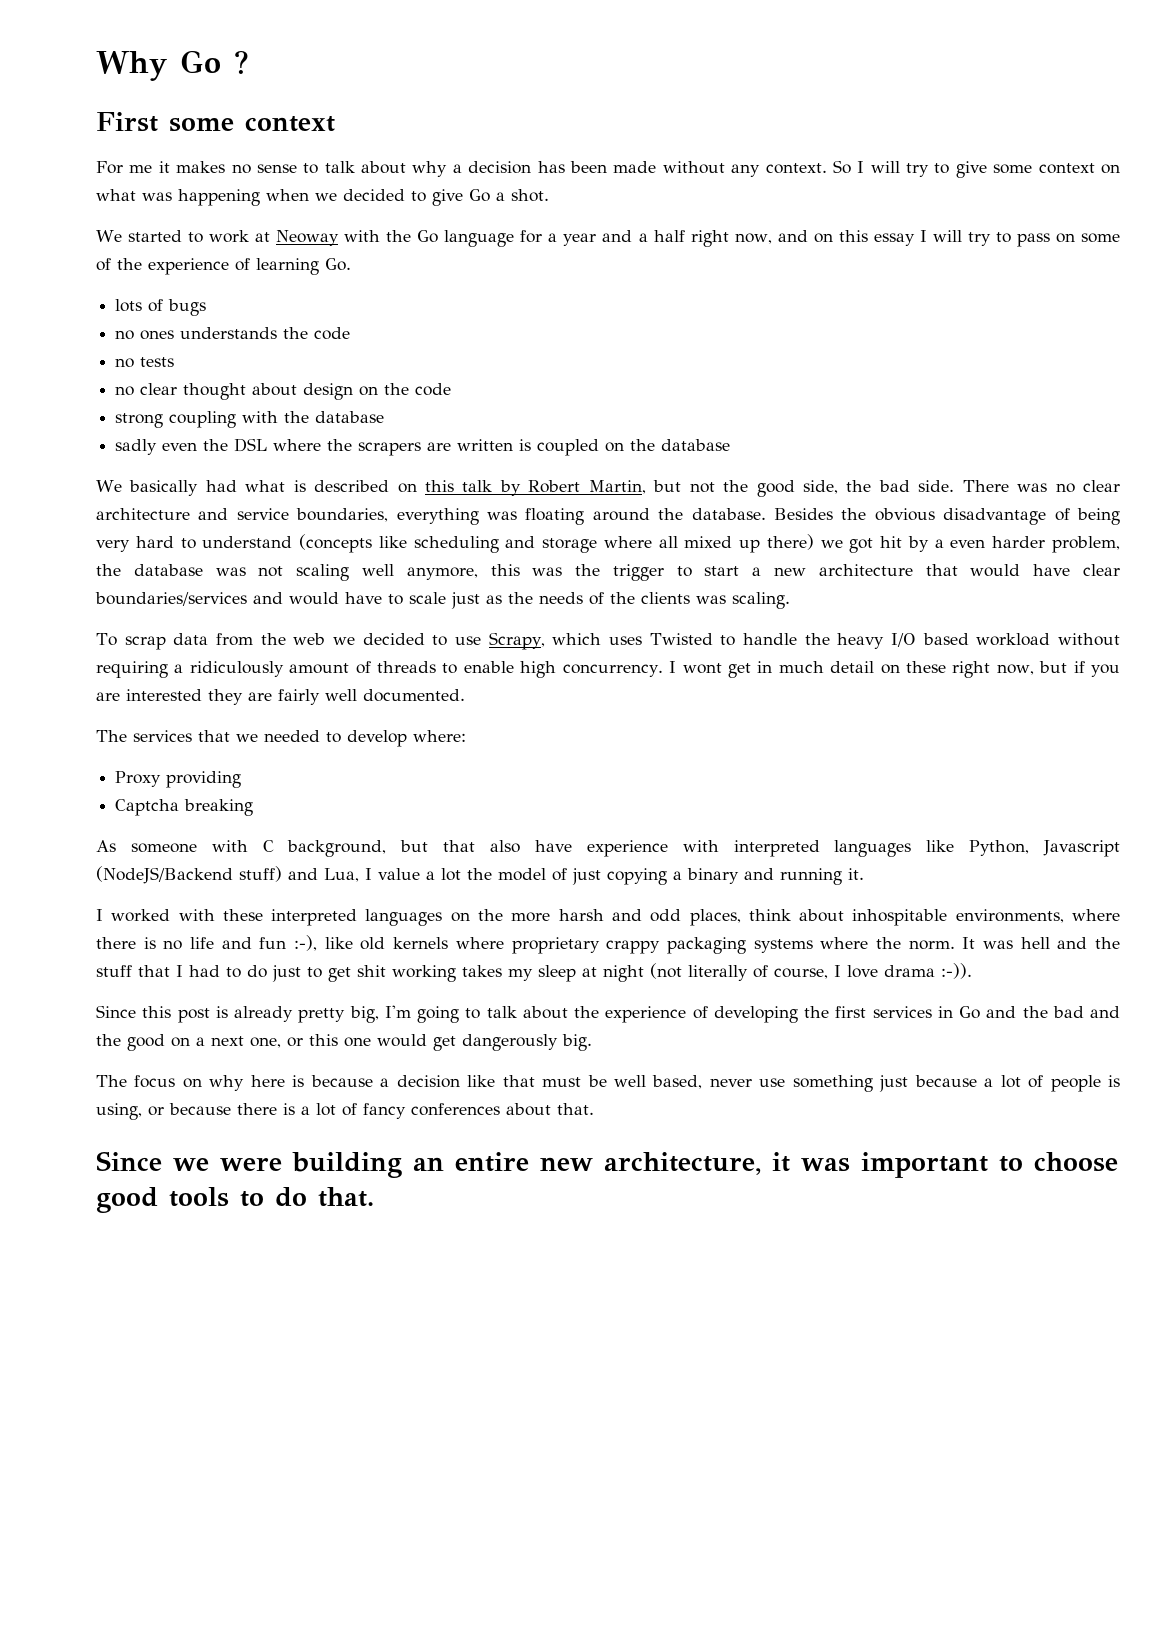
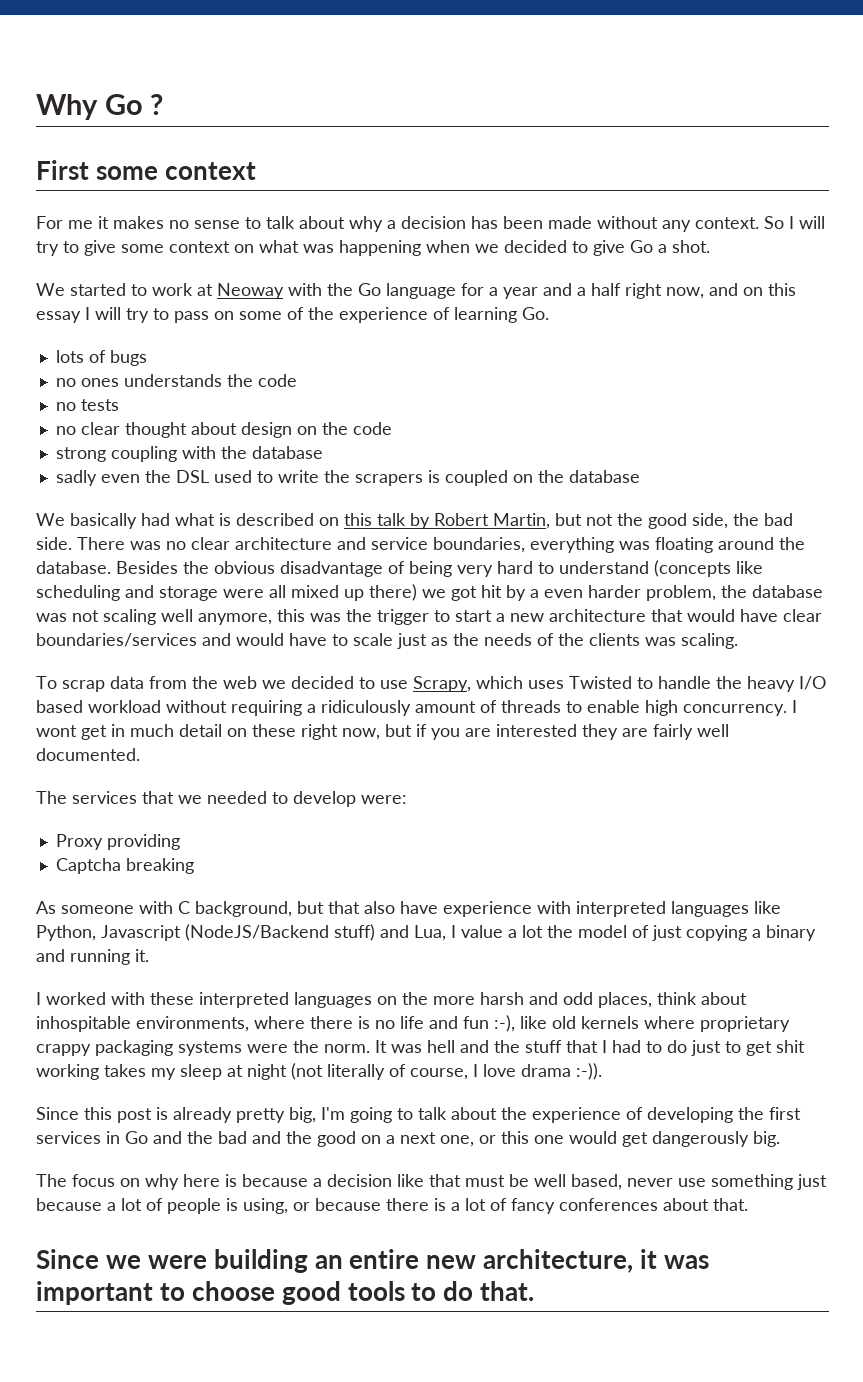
- sadly even the DSL where the scrapers are written is coupled on the database
+ sadly even the DSL used to write the scrapers is coupled on the database
- Besides the obvious disadvantage of being very hard to understand (concepts like scheduling and storage where all mixed up there) we got hit by a even harder problem, the database was not scaling well anymore, this was the trigger to start a new architecture that would have clear boundaries/services and would have to scale just as the needs of the clients was scaling.
+ Besides the obvious disadvantage of being very hard to understand (concepts like scheduling and storage were all mixed up there) we got hit by a even harder problem, the database was not scaling well anymore, this was the trigger to start a new architecture that would have clear boundaries/services and would have to scale just as the needs of the clients was scaling.
- The services that we needed to develop where:
+ The services that we needed to develop were:
- I worked with these interpreted languages on the more harsh and odd places, think about inhospitable environments, where there is no life and fun :-), like old kernels where proprietary crappy packaging systems where the norm.
+ I worked with these interpreted languages on the more harsh and odd places, think about inhospitable environments, where there is no life and fun :-), like old kernels where proprietary crappy packaging systems were the norm.

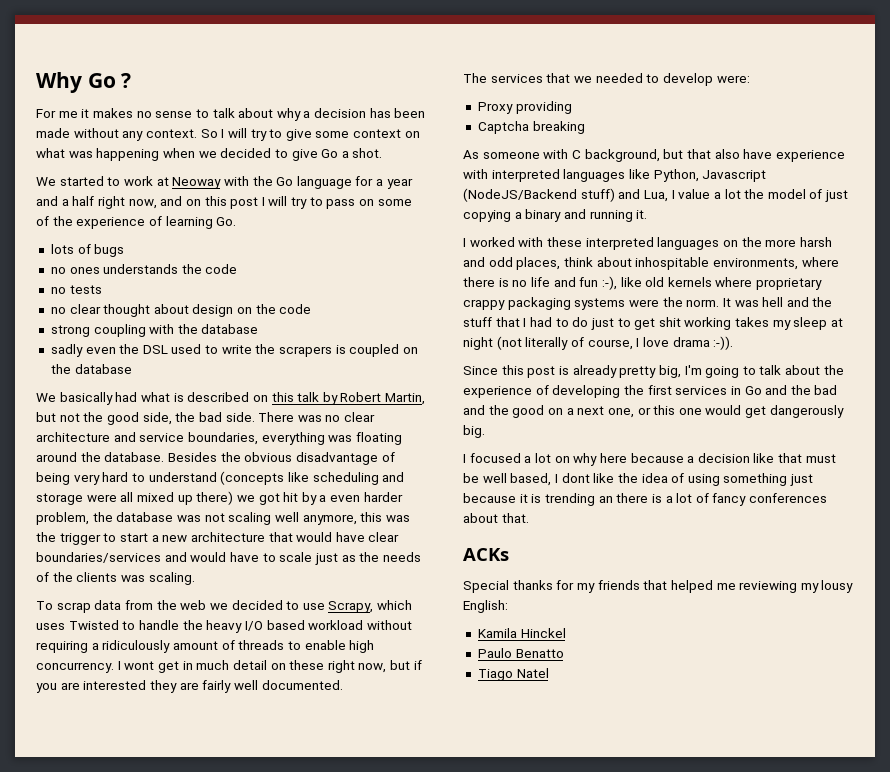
- First some context
- We started to work at Neoway with the Go language for a year and a half right now, and on this essay I will try to pass on some of the experience of learning Go.
+ We started to work at Neoway with the Go language for a year and a half right now, and on this post I will try to pass on some of the experience of learning Go.
- The focus on why here is because a decision like that must be well based, never use something just because a lot of people is using, or because there is a lot of fancy conferences about that.
+ I focused a lot on why here because a decision like that must be well based, I dont like the idea of using something just because it is trending an there is a lot of fancy conferences about that.
- Since we were building an entire new architecture, it was important to choose good tools to do that.
+ ACKs
+ Special thanks for my friends that helped me reviewing my lousy English:
+ Kamila Hinckel
+ Paulo Benatto
+ Tiago Natel

